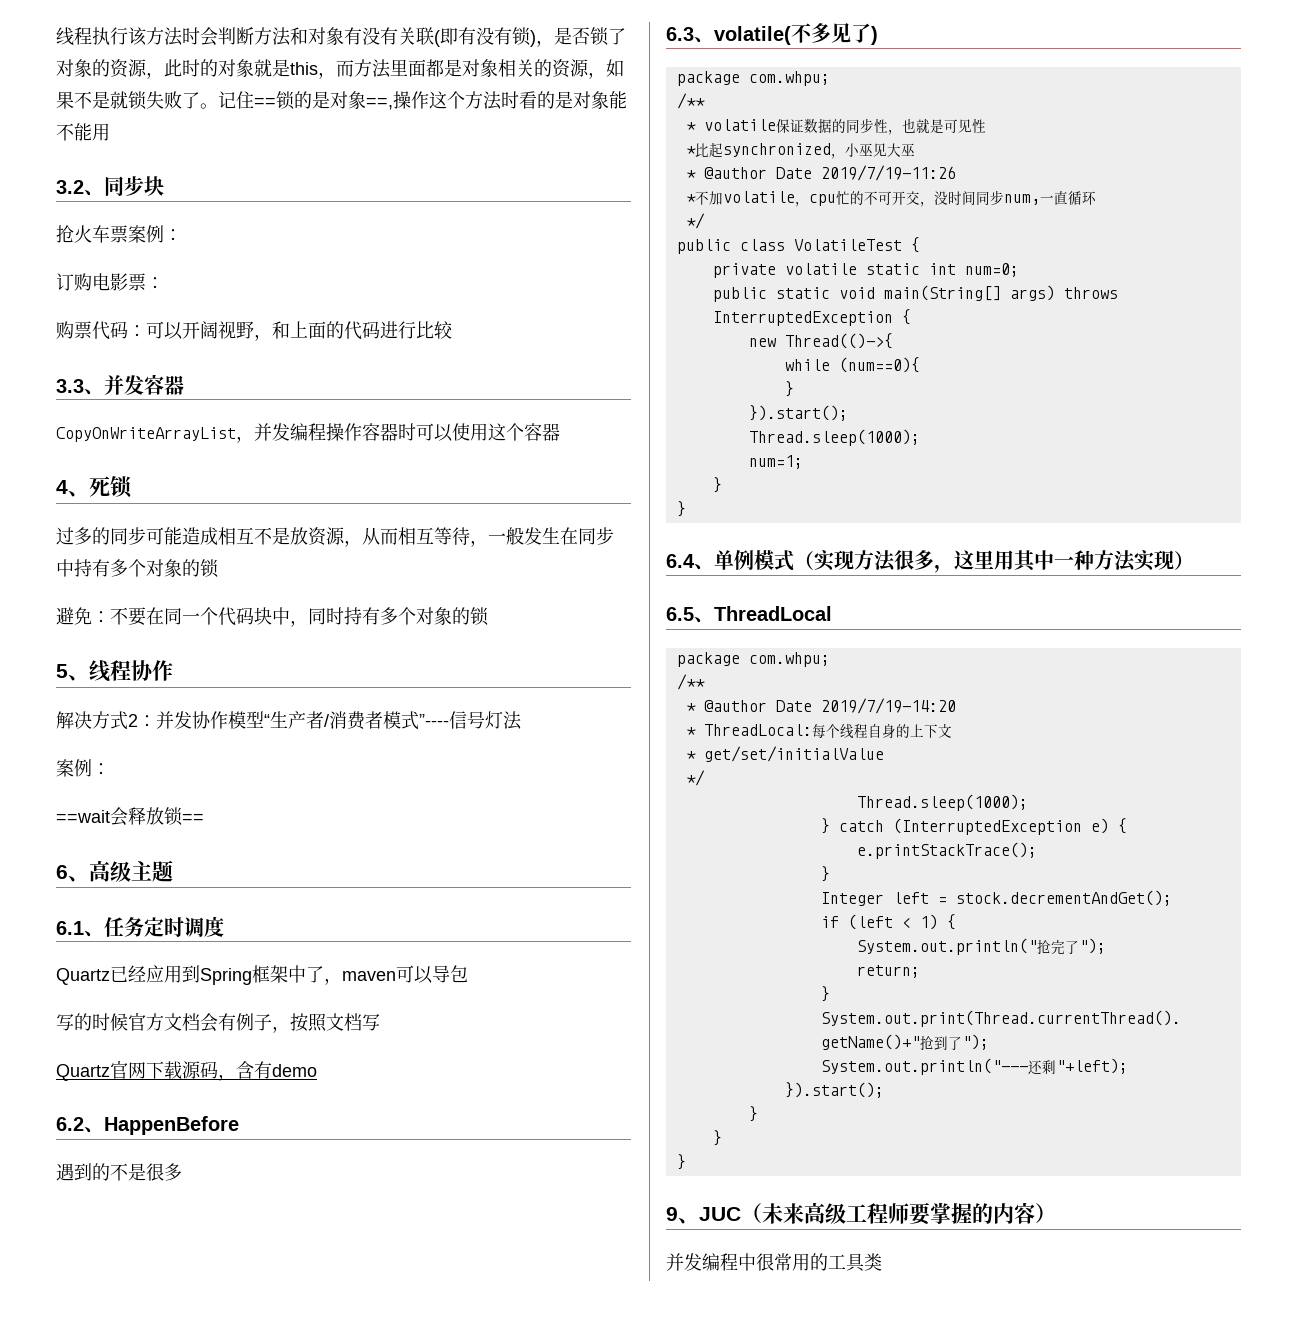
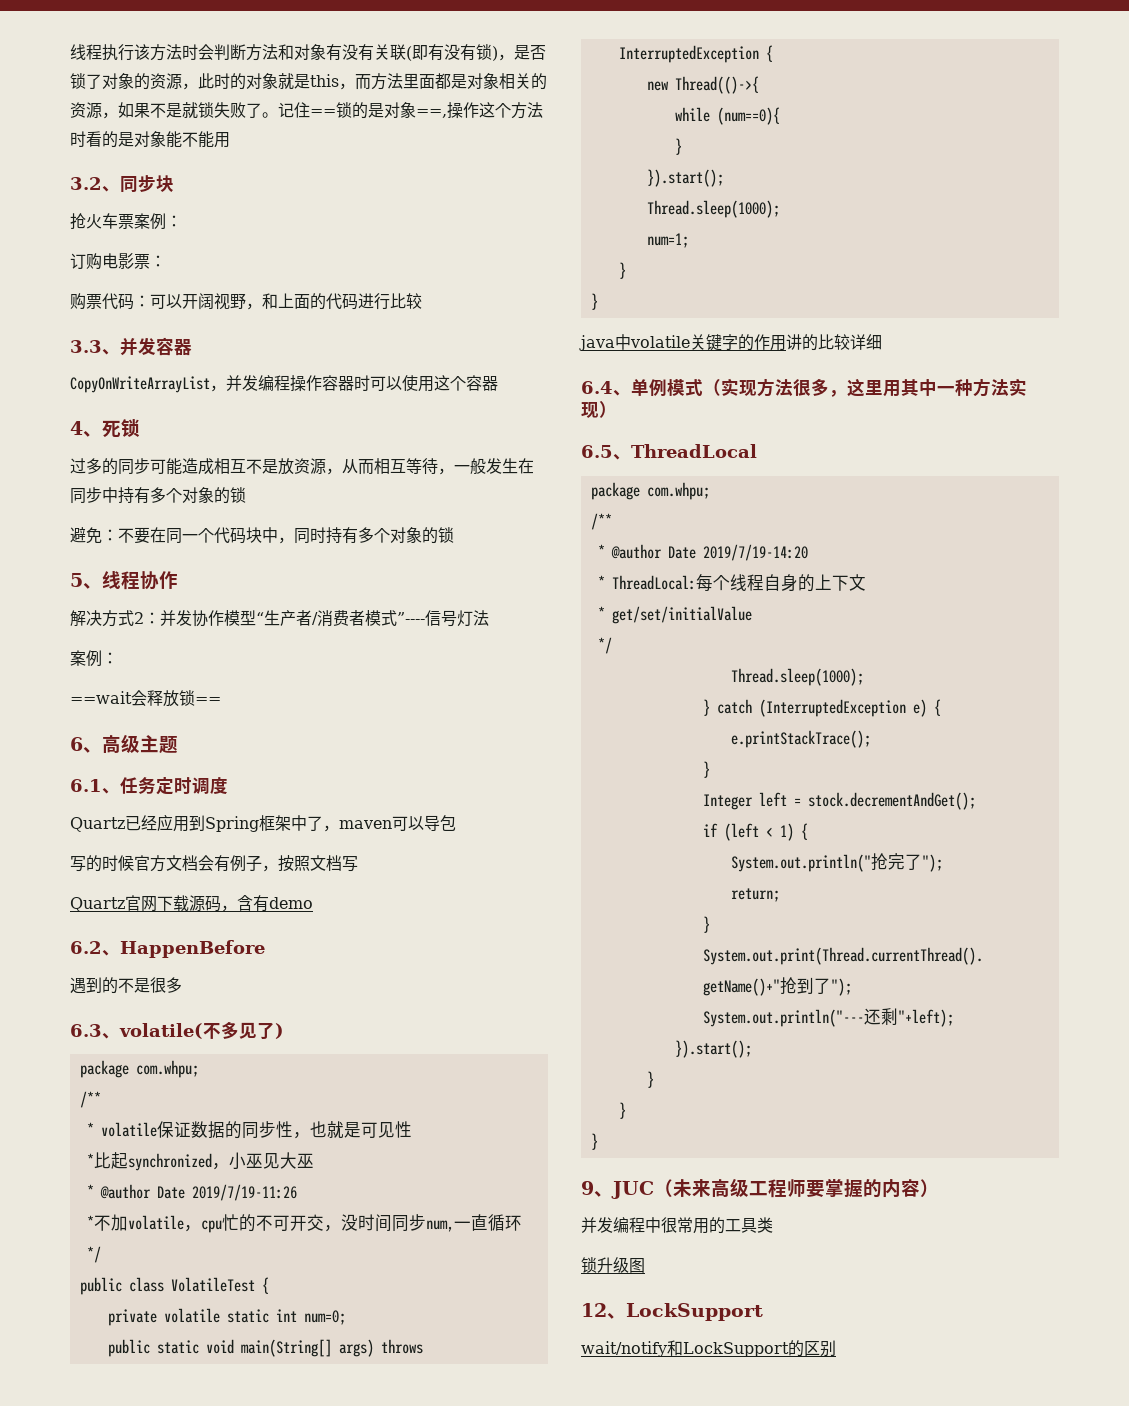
+ java中volatile关键字的作用讲的比较详细
+ 锁升级图
+ 12、LockSupport
+ wait/notify和LockSupport的区别

